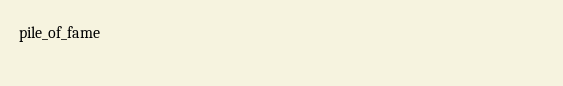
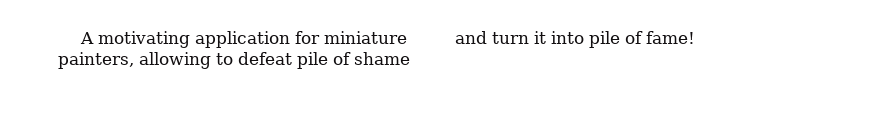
- pile_of_fame
+ A motivating application for miniature painters, allowing to defeat pile of shame and turn it into pile of fame!

